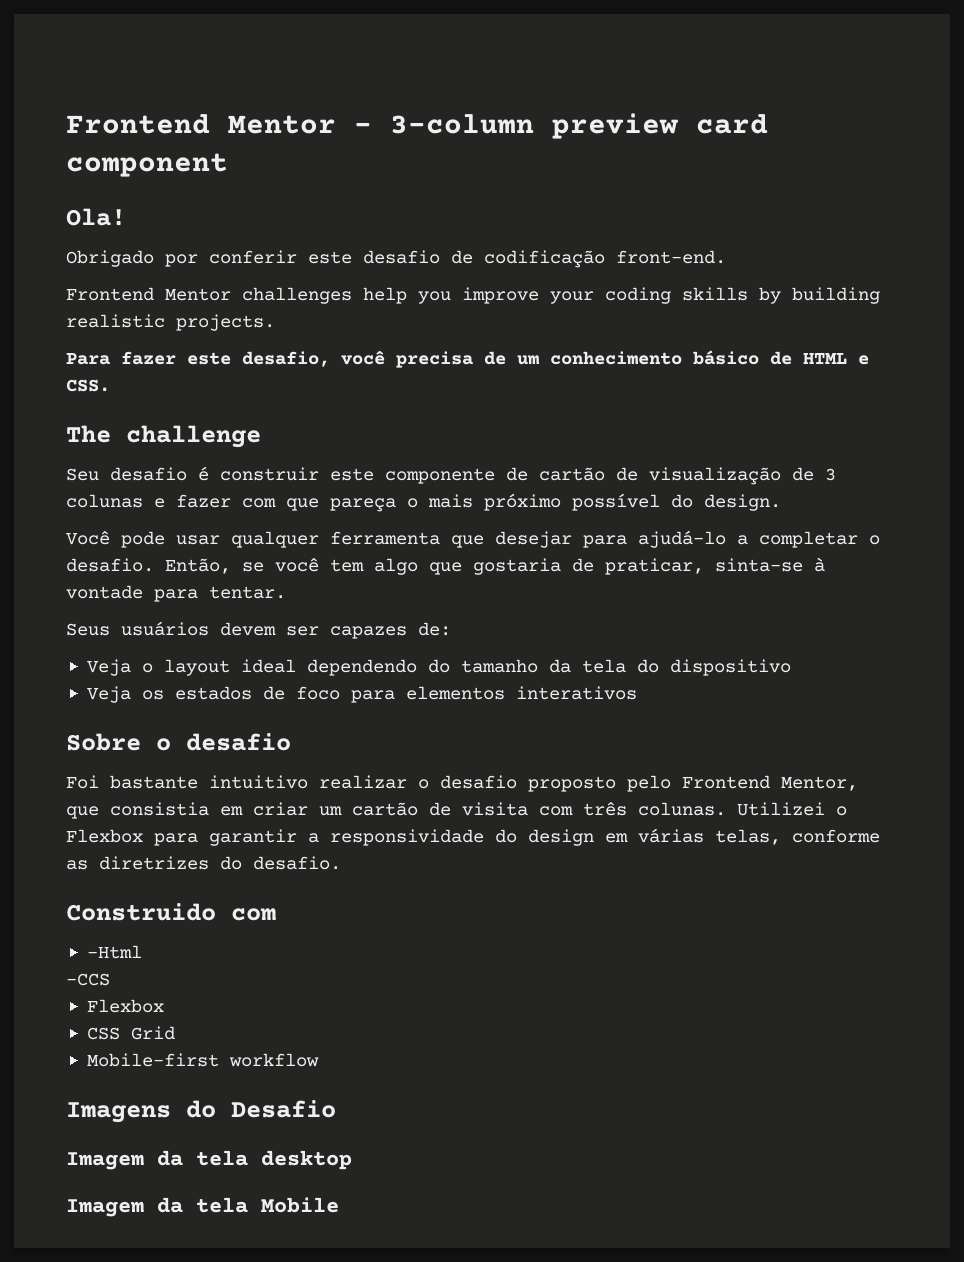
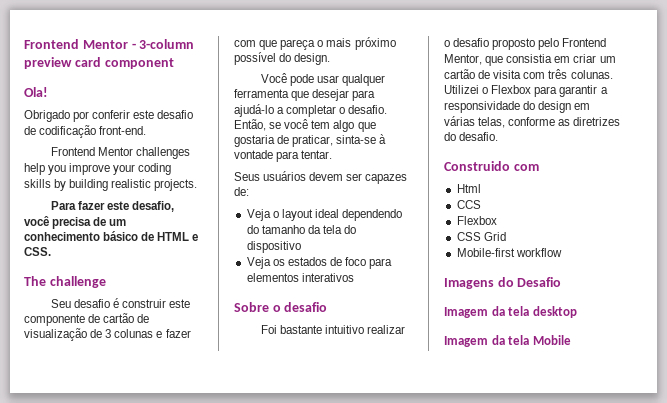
- -Html
- -CCS
+ Html
+ CCS

